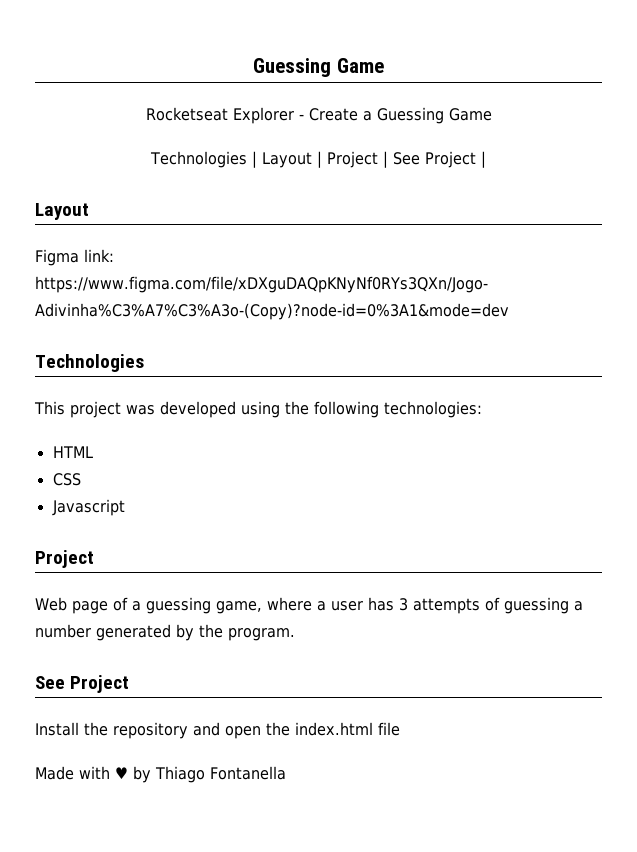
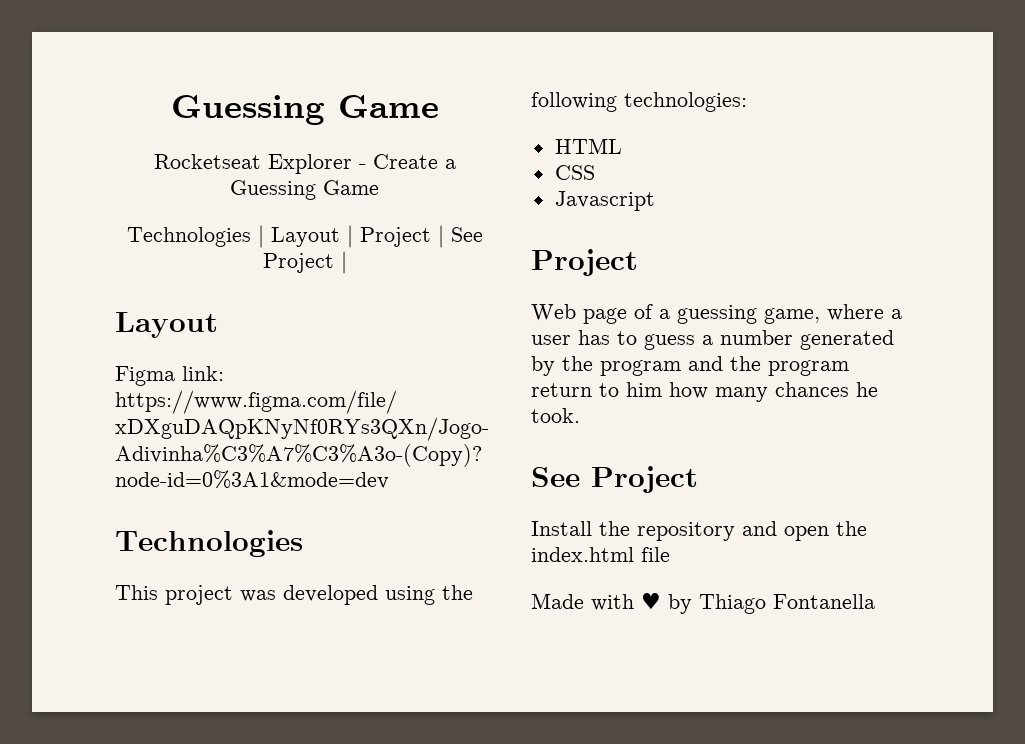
- Web page of a guessing game, where a user has 3 attempts of guessing a number generated by the program.
+ Web page of a guessing game, where a user has to guess a number generated by the program and the program return to him how many chances he took.

